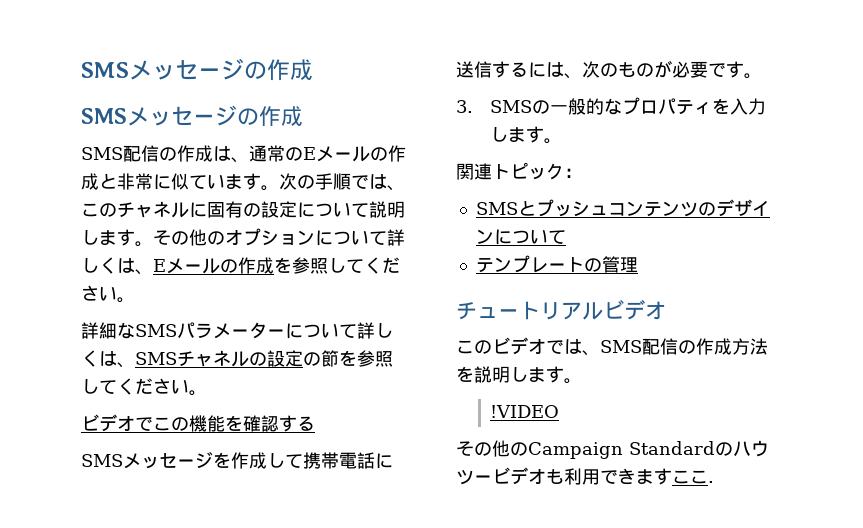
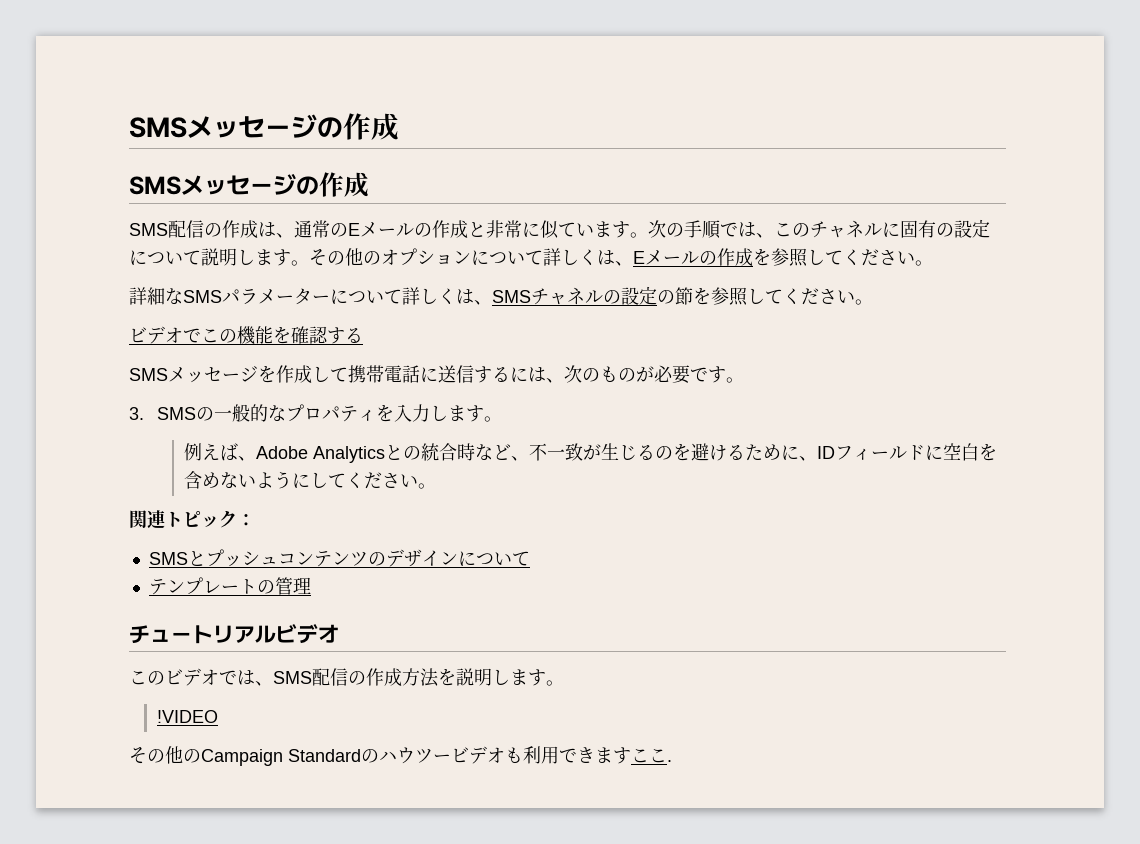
+ 例えば、Adobe Analyticsとの統合時など、不一致が生じるのを避けるために、IDフィールドに空白を含めないようにしてください。

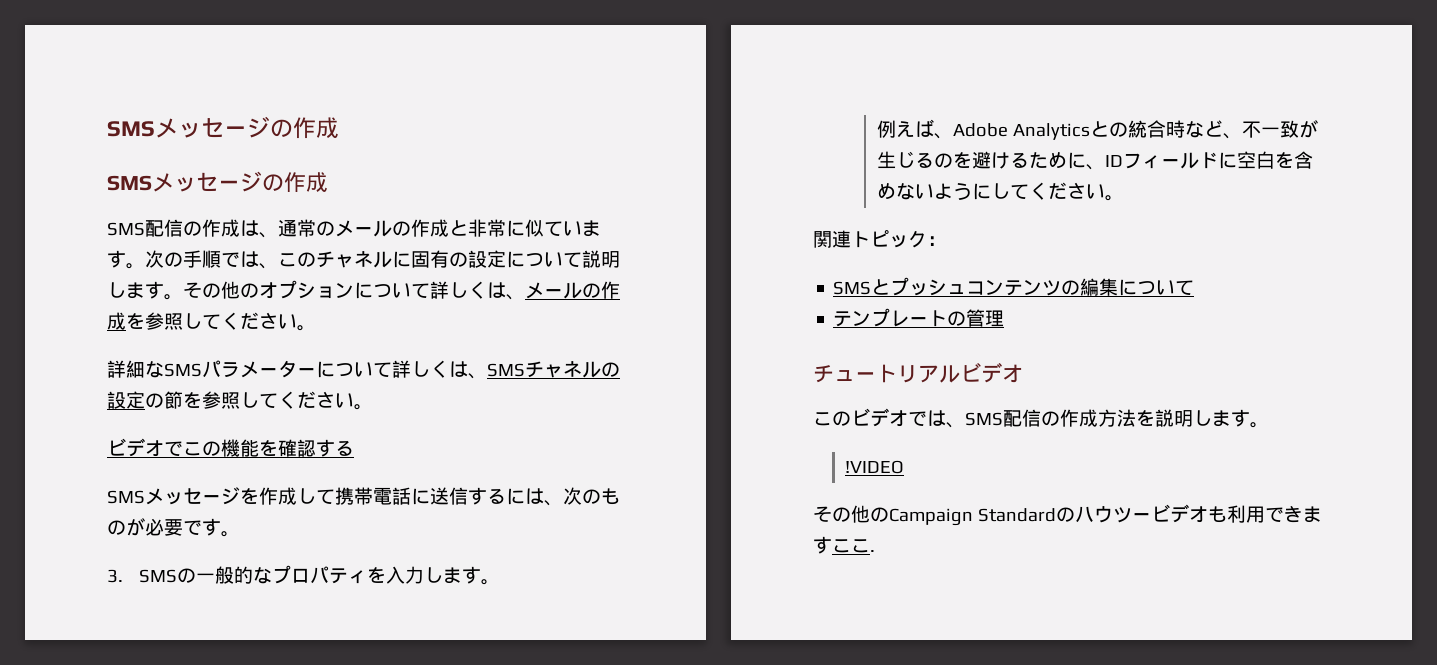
- SMS配信の作成は、通常のEメールの作成と非常に似ています。
+ SMS配信の作成は、通常のメールの作成と非常に似ています。
- その他のオプションについて詳しくは、Eメールの作成を参照してください。
+ その他のオプションについて詳しくは、メールの作成を参照してください。
- SMSとプッシュコンテンツのデザインについて
+ SMSとプッシュコンテンツの編集について

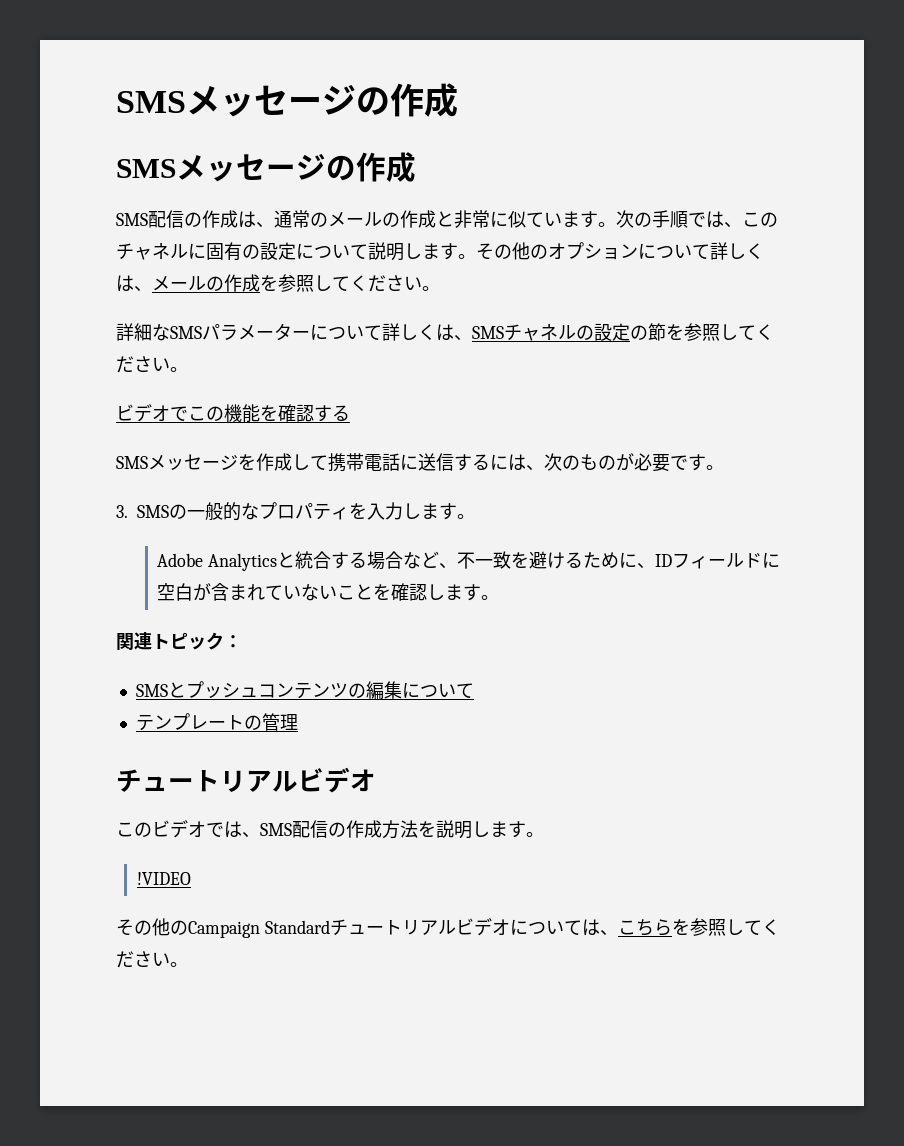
- 例えば、Adobe Analyticsとの統合時など、不一致が生じるのを避けるために、IDフィールドに空白を含めないようにしてください。
+ Adobe Analyticsと統合する場合など、不一致を避けるために、IDフィールドに空白が含まれていないことを確認します。
- その他のCampaign Standardのハウツービデオも利用できますここ.
+ その他のCampaign Standardチュートリアルビデオについては、こちらを参照してください。

